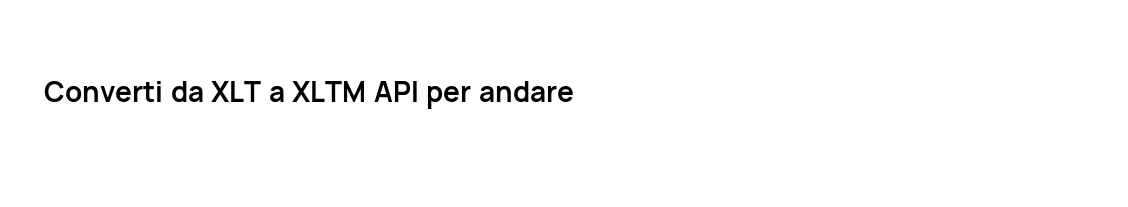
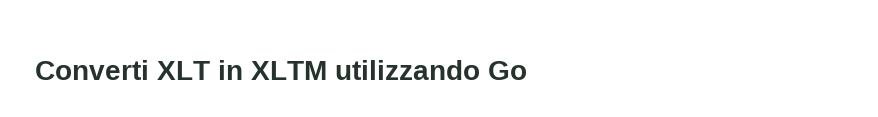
- Converti da XLT a XLTM API per andare
+ Converti XLT in XLTM utilizzando Go

